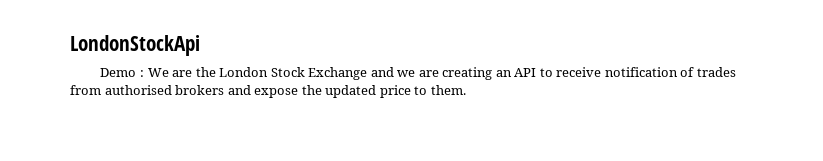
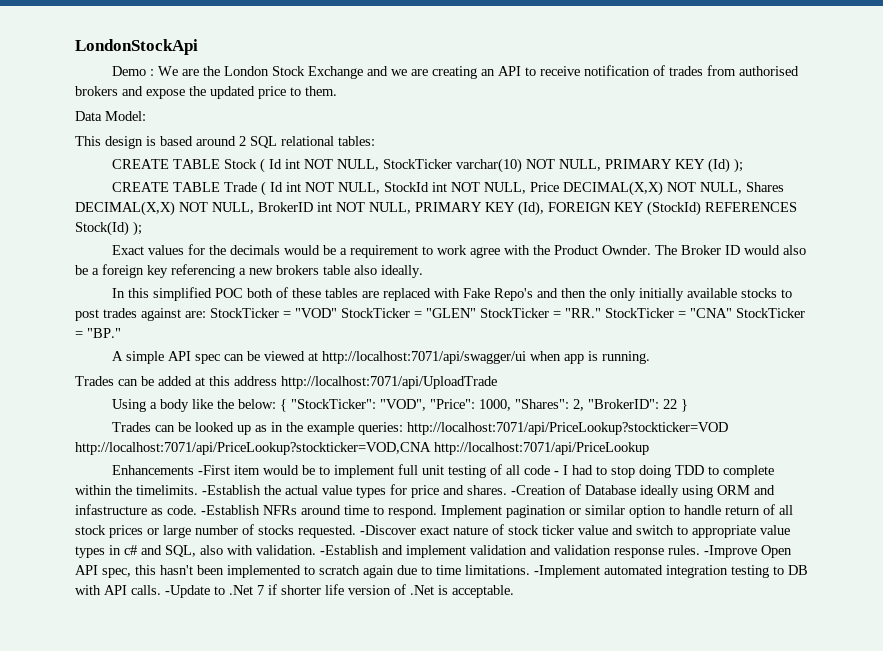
+ Data Model:
+ This design is based around 2 SQL relational tables:
+ CREATE TABLE Stock ( Id int NOT NULL, StockTicker varchar(10) NOT NULL, PRIMARY KEY (Id) );
+ CREATE TABLE Trade ( Id int NOT NULL, StockId int NOT NULL, Price DECIMAL(X,X) NOT NULL, Shares DECIMAL(X,X) NOT NULL, BrokerID int NOT NULL, PRIMARY KEY (Id), FOREIGN KEY (StockId) REFERENCES Stock(Id) );
+ Exact values for the decimals would be a requirement to work agree with the Product Ownder. The Broker ID would also be a foreign key referencing a new brokers table also ideally.
+ In this simplified POC both of these tables are replaced with Fake Repo's and then the only initially available stocks to post trades against are: StockTicker = "VOD" StockTicker = "GLEN" StockTicker = "RR." StockTicker = "CNA" StockTicker = "BP."
+ A simple API spec can be viewed at http://localhost:7071/api/swagger/ui when app is running.
+ Trades can be added at this address http://localhost:7071/api/UploadTrade
+ Using a body like the below: { "StockTicker": "VOD", "Price": 1000, "Shares": 2, "BrokerID": 22 }
+ Trades can be looked up as in the example queries: http://localhost:7071/api/PriceLookup?stockticker=VOD http://localhost:7071/api/PriceLookup?stockticker=VOD,CNA http://localhost:7071/api/PriceLookup
+ Enhancements -First item would be to implement full unit testing of all code - I had to stop doing TDD to complete within the timelimits. -Establish the actual value types for price and shares. -Creation of Database ideally using ORM and infastructure as code. -Establish NFRs around time to respond. Implement pagination or similar option to handle return of all stock prices or large number of stocks requested. -Discover exact nature of stock ticker value and switch to appropriate value types in c# and SQL, also with validation. -Establish and implement validation and validation response rules. -Improve Open API spec, this hasn't been implemented to scratch again due to time limitations. -Implement automated integration testing to DB with API calls. -Update to .Net 7 if shorter life version of .Net is acceptable.

